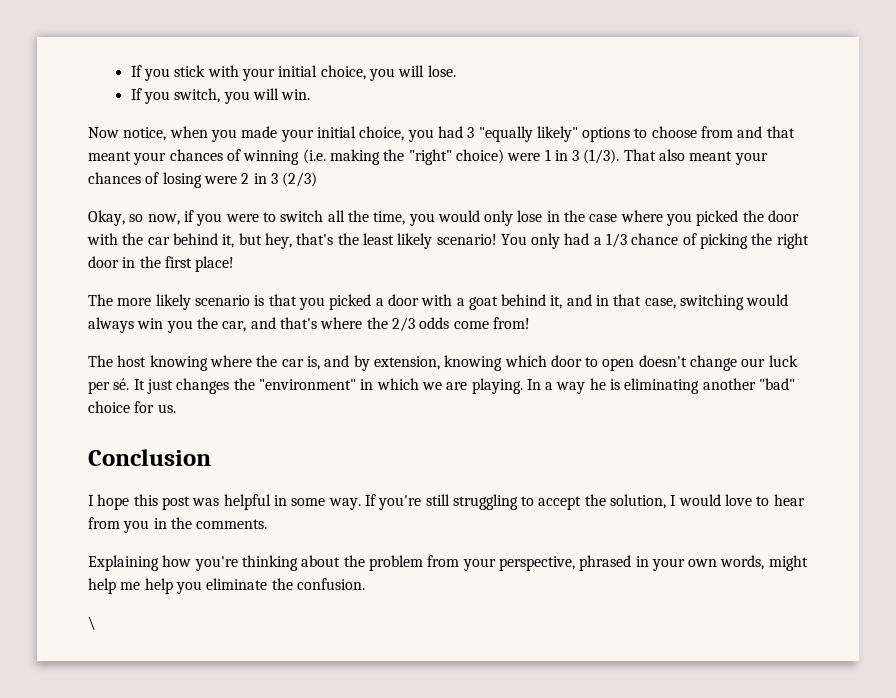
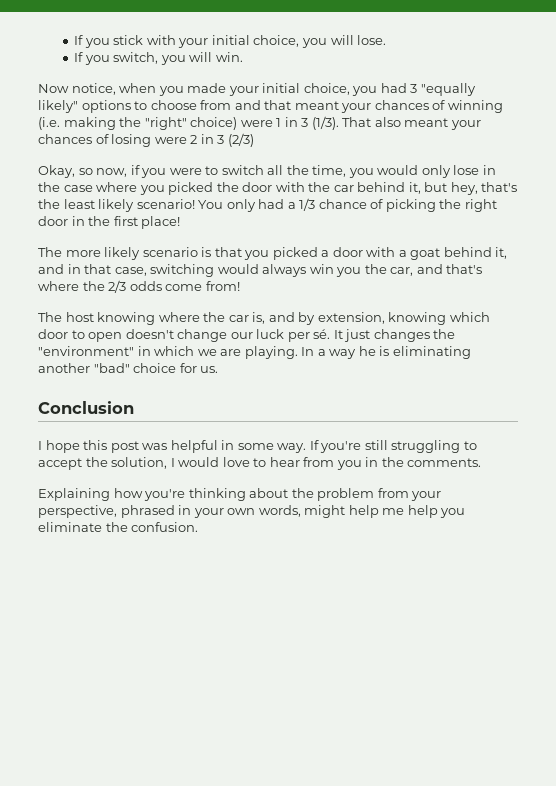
- \

